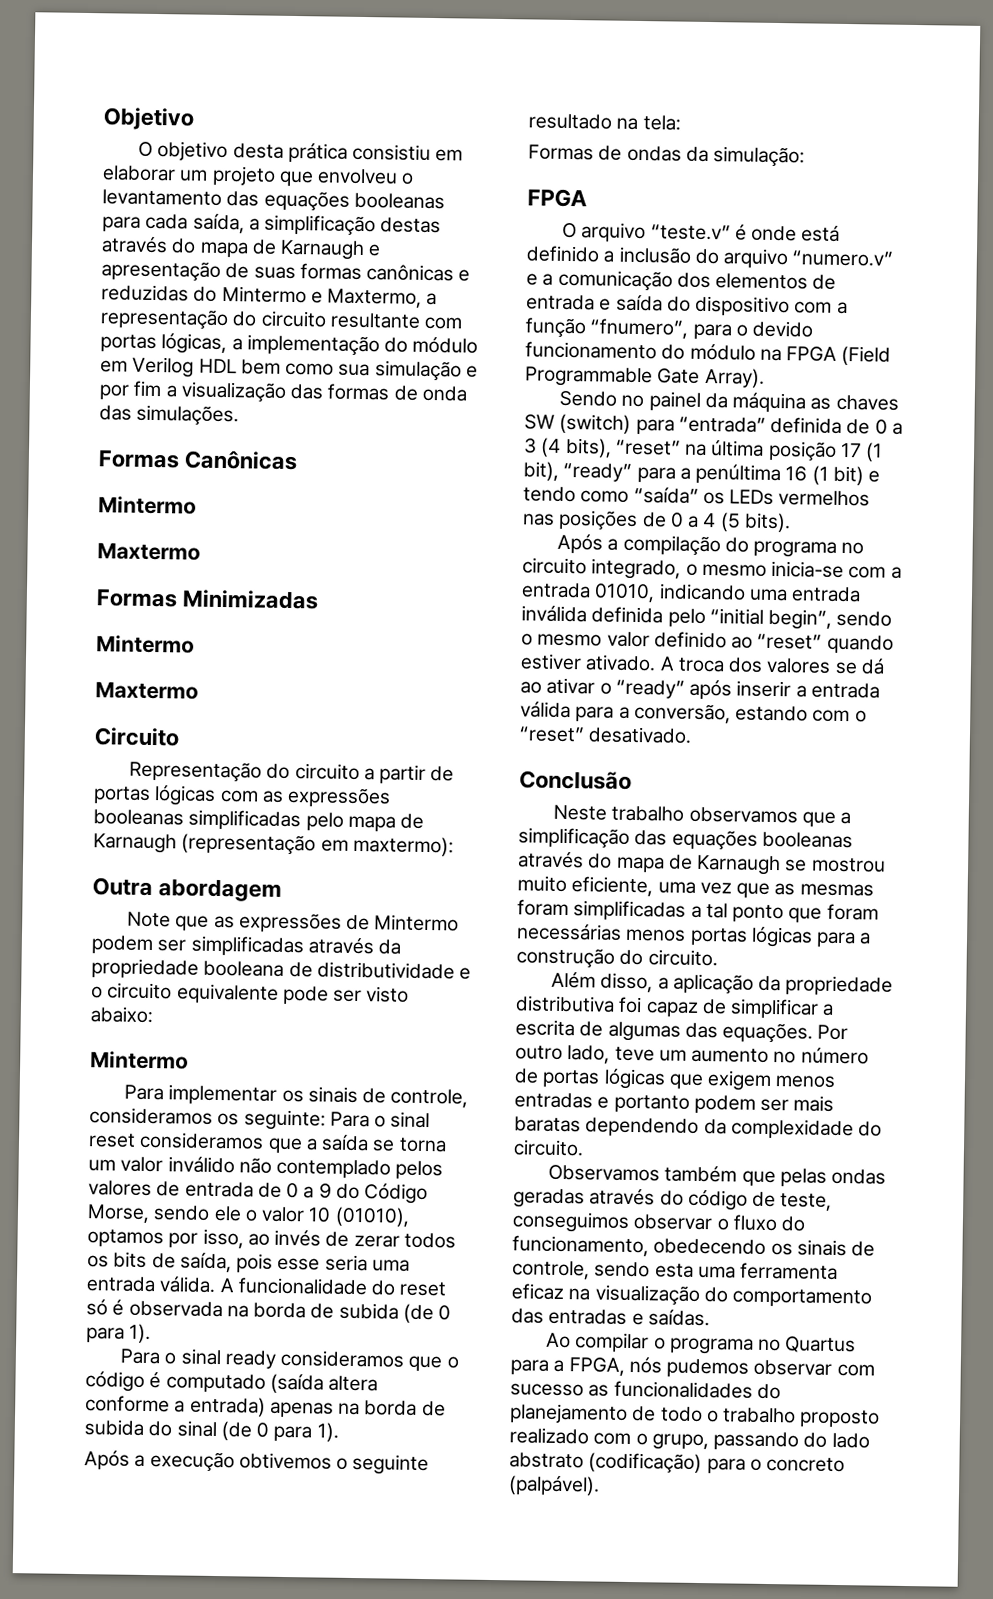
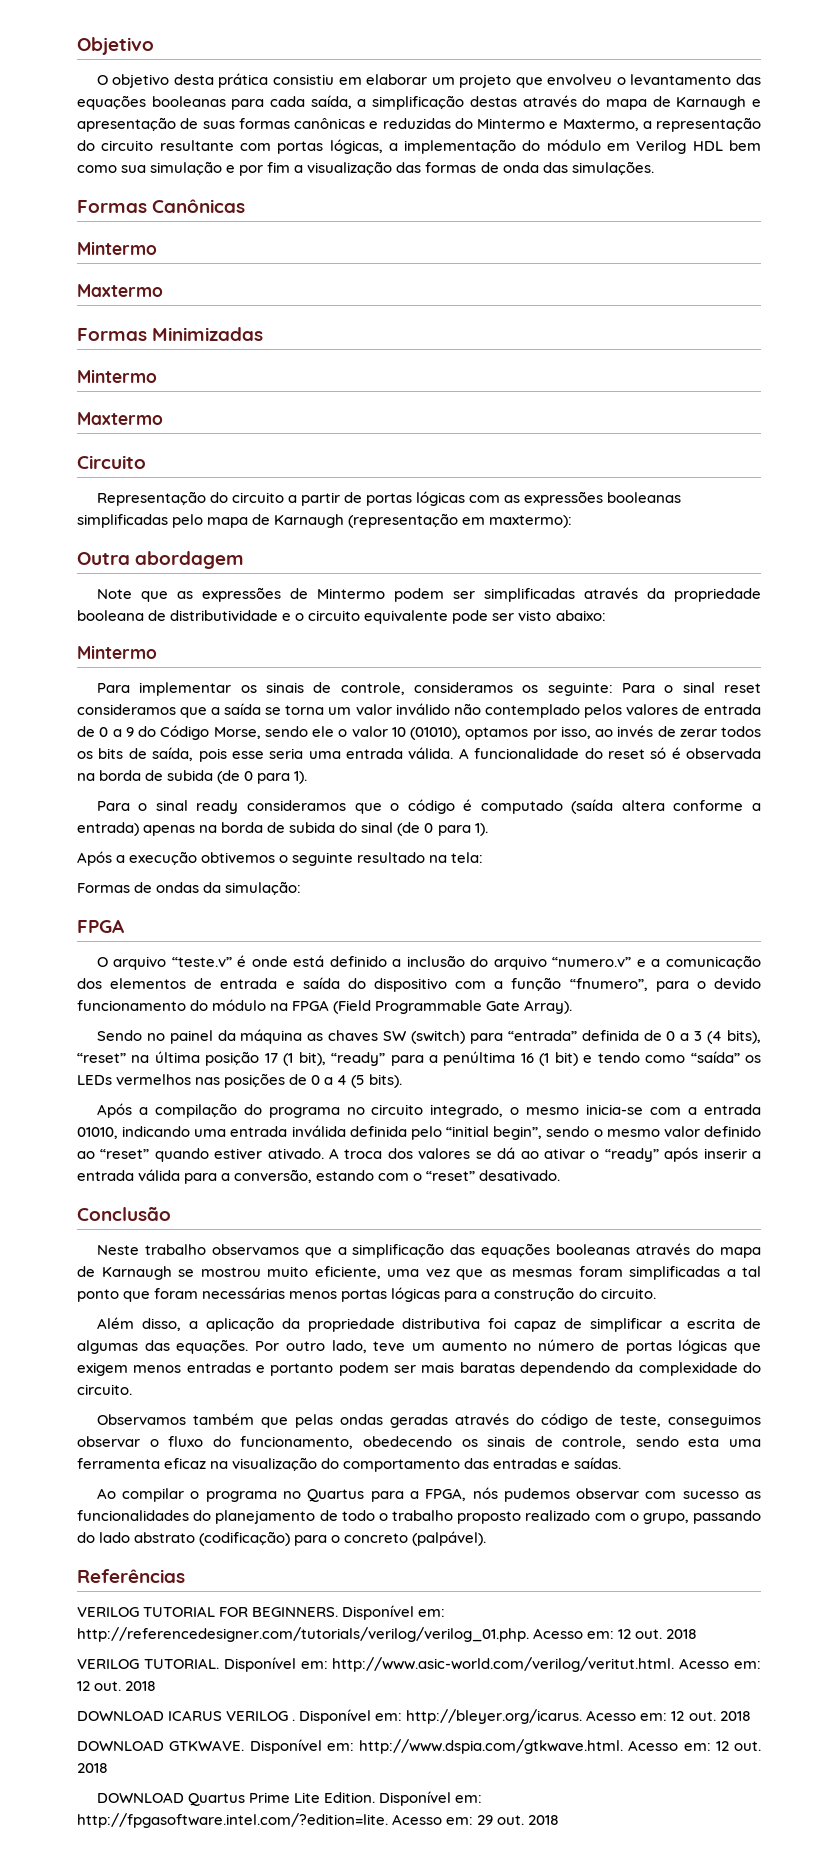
+ Referências
+ VERILOG TUTORIAL FOR BEGINNERS. Disponível em: http://referencedesigner.com/tutorials/verilog/verilog_01.php. Acesso em: 12 out. 2018
+ VERILOG TUTORIAL. Disponível em: http://www.asic-world.com/verilog/veritut.html. Acesso em: 12 out. 2018
+ DOWNLOAD ICARUS VERILOG . Disponível em: http://bleyer.org/icarus. Acesso em: 12 out. 2018
+ DOWNLOAD GTKWAVE. Disponível em: http://www.dspia.com/gtkwave.html. Acesso em: 12 out. 2018
+ DOWNLOAD Quartus Prime Lite Edition. Disponível em: http://fpgasoftware.intel.com/?edition=lite. Acesso em: 29 out. 2018

